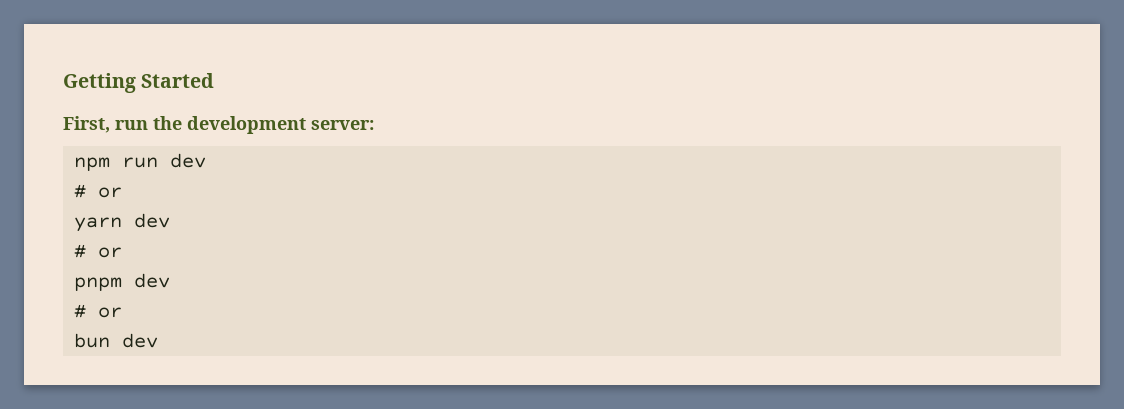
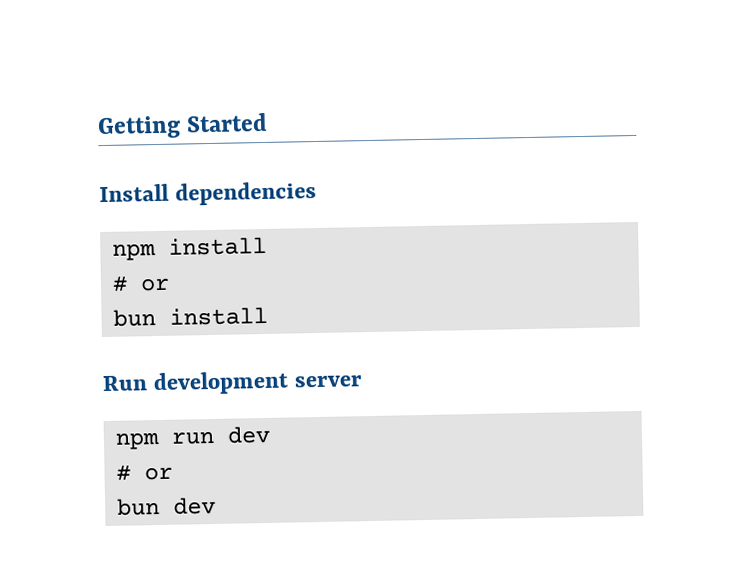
- First, run the development server:
+ Install dependencies
+ npm install
+ # or
+ bun install
+ Run development server
- yarn dev
- # or
- pnpm dev
- # or

